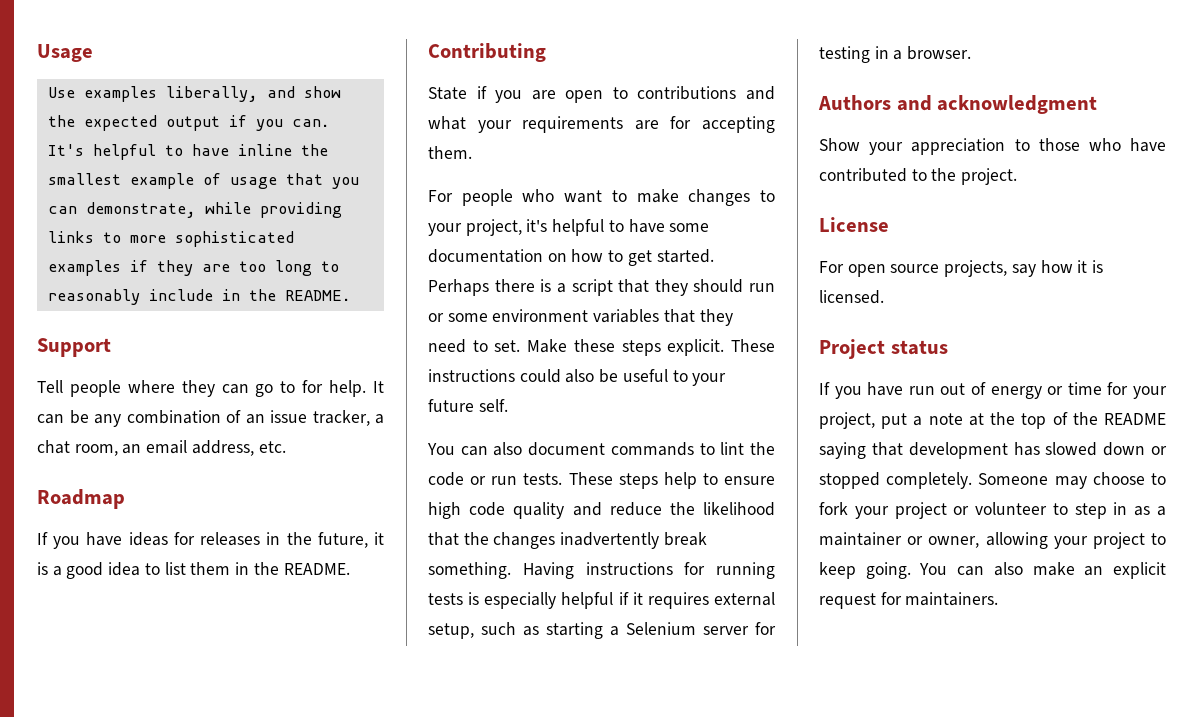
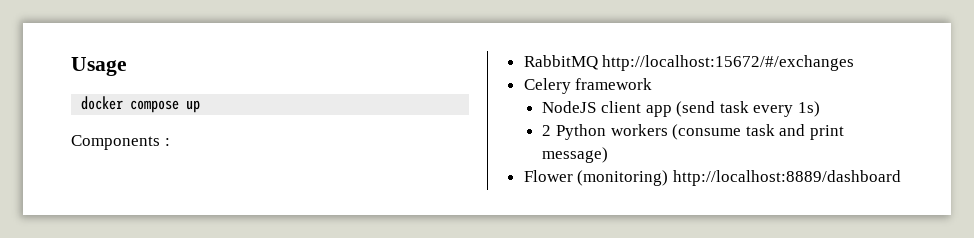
- Use examples liberally, and show the expected output if you can. It's helpful to have inline the smallest example of usage that you can demonstrate, while providing links to more sophisticated examples if they are too long to reasonably include in the README.
- Support
- Tell people where they can go to for help. It can be any combination of an issue tracker, a chat room, an email address, etc.
- Roadmap
- If you have ideas for releases in the future, it is a good idea to list them in the README.
- Contributing
- State if you are open to contributions and what your requirements are for accepting them.
- For people who want to make changes to your project, it's helpful to have some documentation on how to get started. Perhaps there is a script that they should run or some environment variables that they need to set. Make these steps explicit. These instructions could also be useful to your future self.
- You can also document commands to lint the code or run tests. These steps help to ensure high code quality and reduce the likelihood that the changes inadvertently break something. Having instructions for running tests is especially helpful if it requires external setup, such as starting a Selenium server for testing in a browser.
- Authors and acknowledgment
- Show your appreciation to those who have contributed to the project.
- License
- For open source projects, say how it is licensed.
- Project status
- If you have run out of energy or time for your project, put a note at the top of the README saying that development has slowed down or stopped completely. Someone may choose to fork your project or volunteer to step in as a maintainer or owner, allowing your project to keep going. You can also make an explicit request for maintainers.
+ docker compose up
+ Components :
+ RabbitMQ http://localhost:15672/#/exchanges
+ Celery framework
+ NodeJS client app (send task every 1s)
+ 2 Python workers (consume task and print message)
+ Flower (monitoring) http://localhost:8889/dashboard

